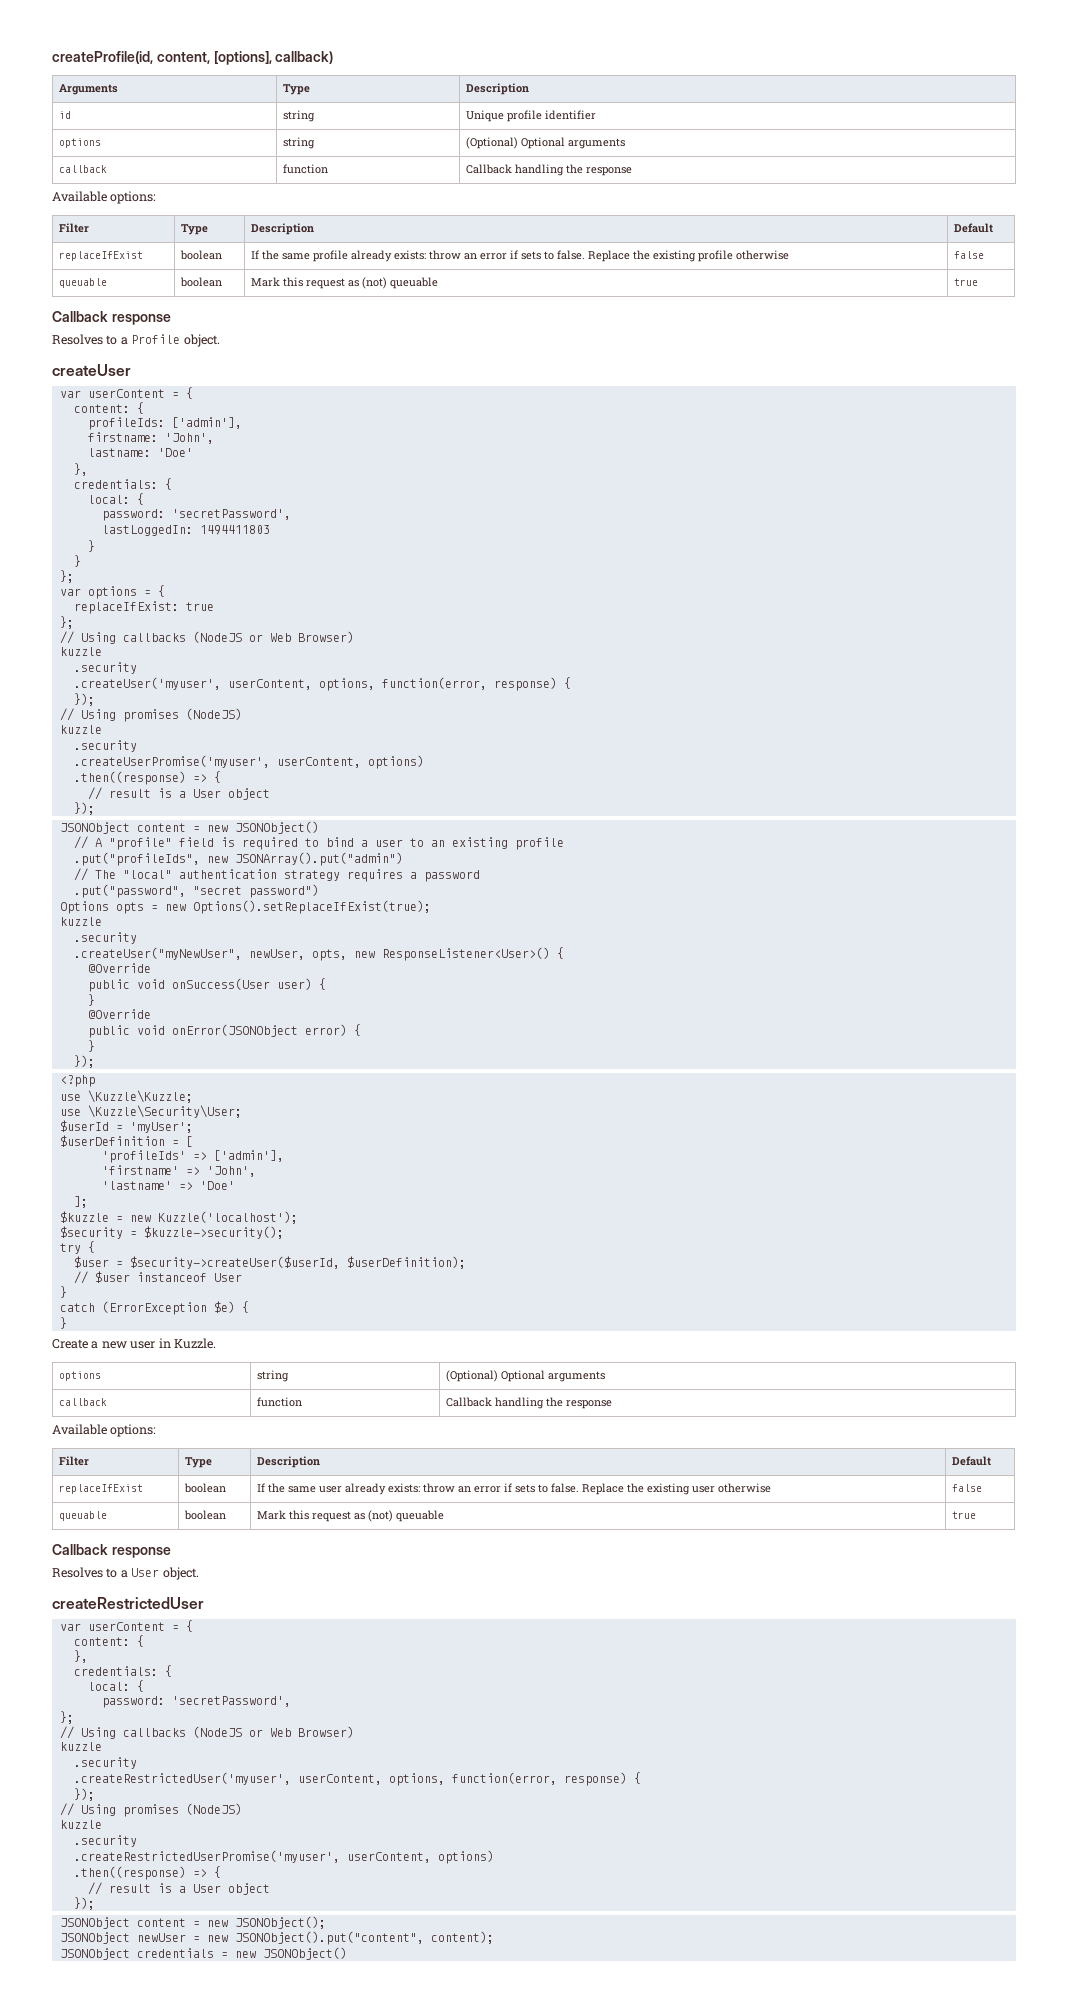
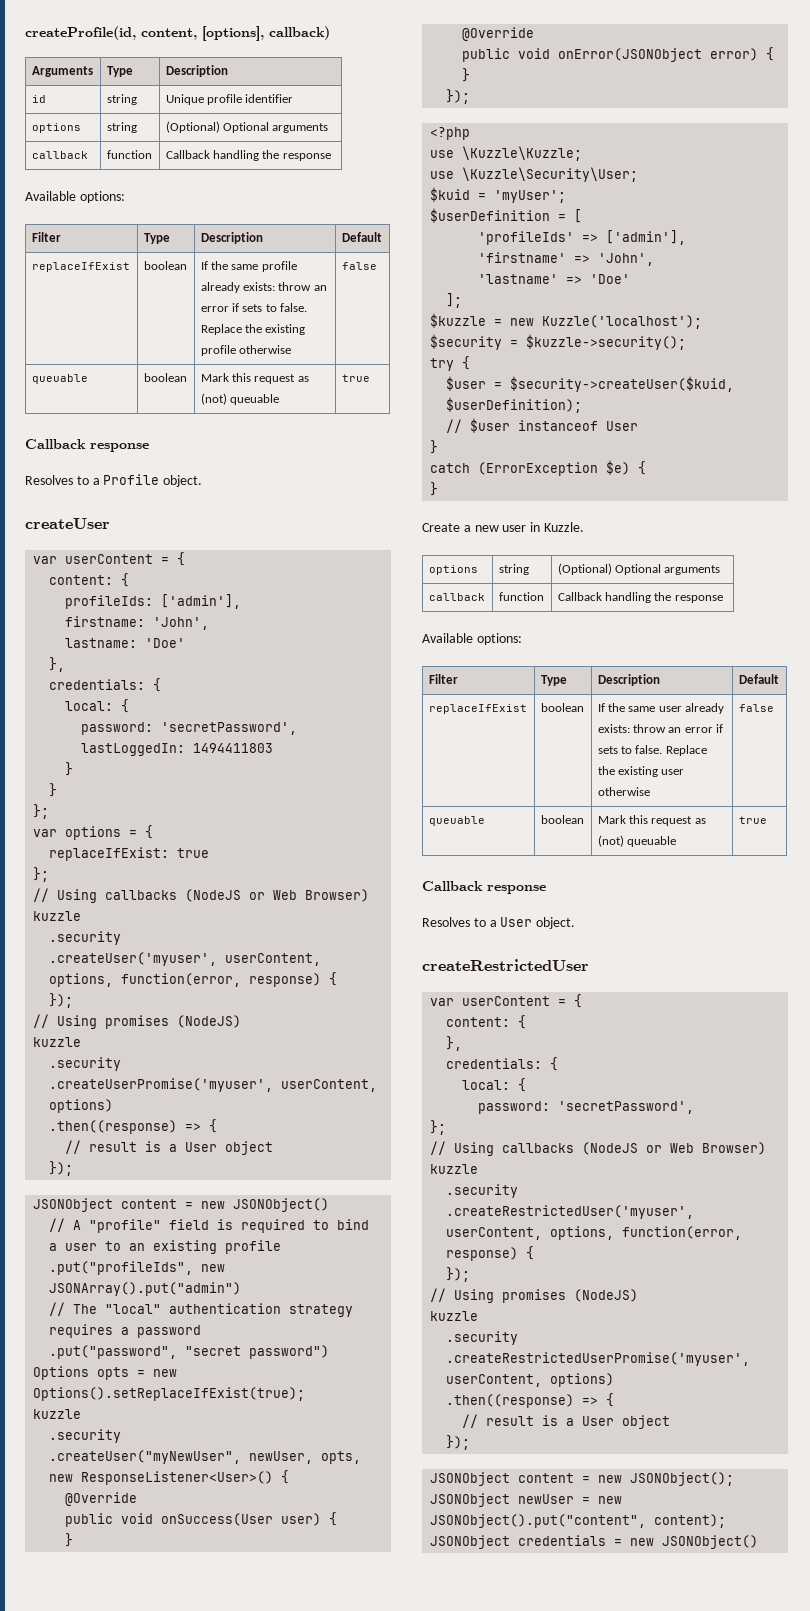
- $userId = 'myUser';
+ $kuid = 'myUser';
- $user = $security->createUser($userId, $userDefinition);
+ $user = $security->createUser($kuid, $userDefinition);

